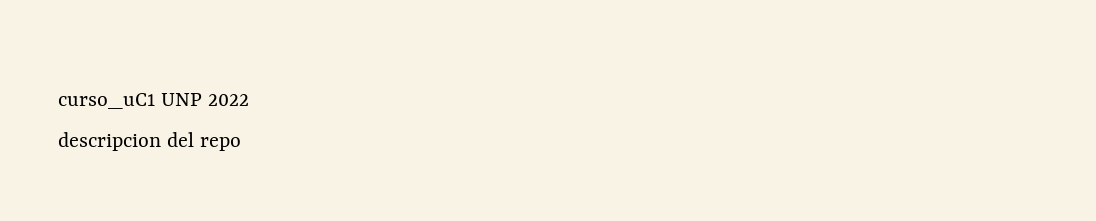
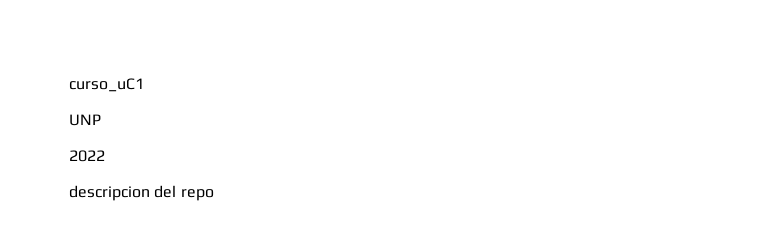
- curso_uC1 UNP 2022
+ curso_uC1
+ UNP
+ 2022

